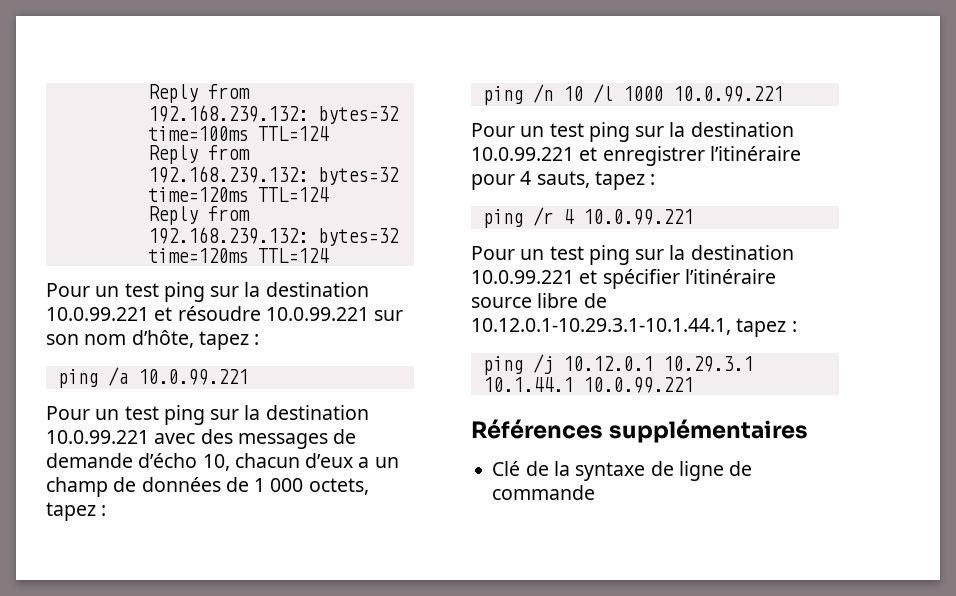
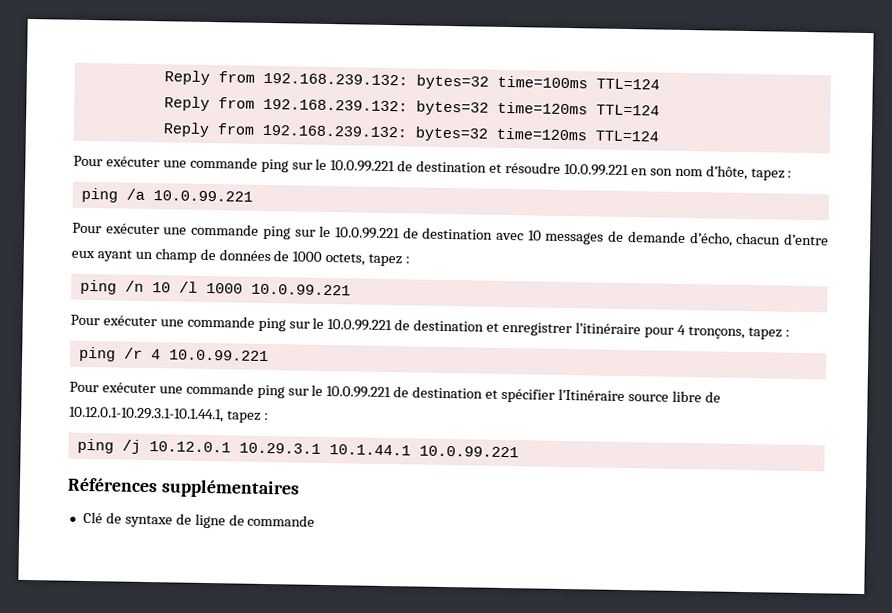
- Pour un test ping sur la destination 10.0.99.221 et résoudre 10.0.99.221 sur son nom d’hôte, tapez :
+ Pour exécuter une commande ping sur le 10.0.99.221 de destination et résoudre 10.0.99.221 en son nom d’hôte, tapez :
- Pour un test ping sur la destination 10.0.99.221 avec des messages de demande d’écho 10, chacun d’eux a un champ de données de 1 000 octets, tapez :
+ Pour exécuter une commande ping sur le 10.0.99.221 de destination avec 10 messages de demande d’écho, chacun d’entre eux ayant un champ de données de 1000 octets, tapez :
- Pour un test ping sur la destination 10.0.99.221 et enregistrer l’itinéraire pour 4 sauts, tapez :
+ Pour exécuter une commande ping sur le 10.0.99.221 de destination et enregistrer l’itinéraire pour 4 tronçons, tapez :
- Pour un test ping sur la destination 10.0.99.221 et spécifier l’itinéraire source libre de 10.12.0.1-10.29.3.1-10.1.44.1, tapez :
+ Pour exécuter une commande ping sur le 10.0.99.221 de destination et spécifier l’Itinéraire source libre de 10.12.0.1-10.29.3.1-10.1.44.1, tapez :
- Clé de la syntaxe de ligne de commande
+ Clé de syntaxe de ligne de commande

